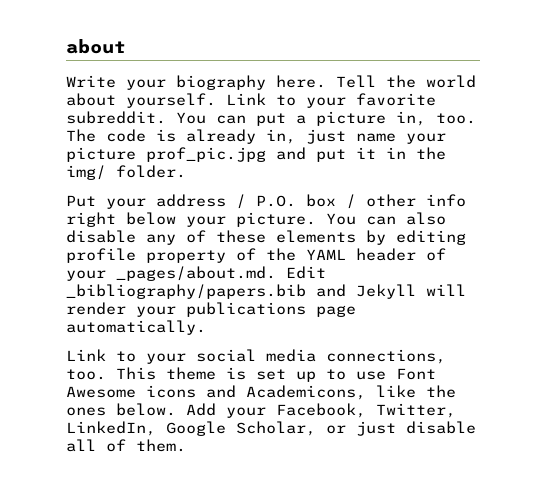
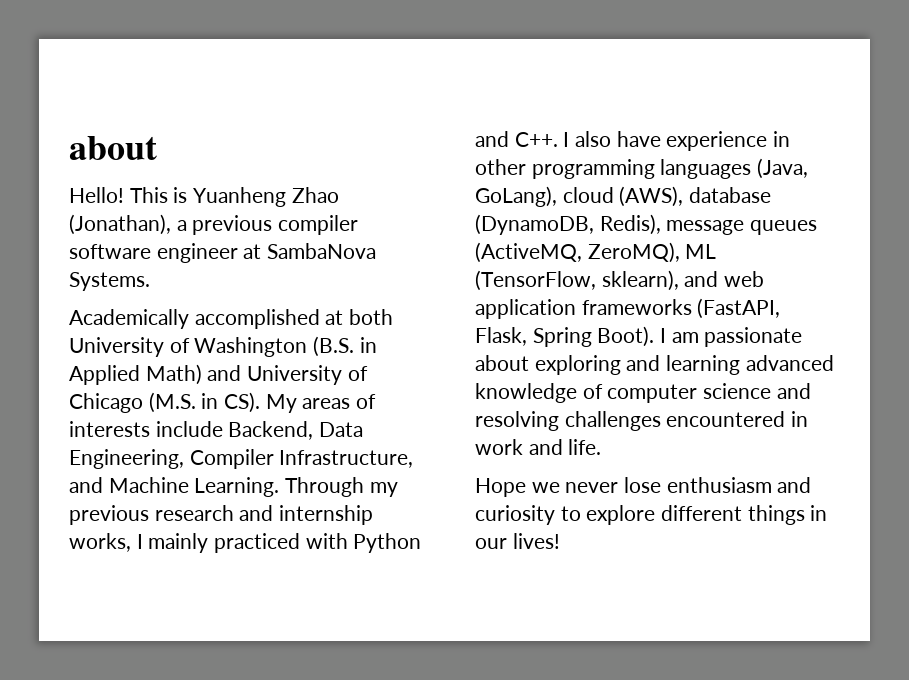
- Write your biography here. Tell the world about yourself. Link to your favorite subreddit. You can put a picture in, too. The code is already in, just name your picture prof_pic.jpg and put it in the img/ folder.
- Put your address / P.O. box / other info right below your picture. You can also disable any of these elements by editing profile property of the YAML header of your _pages/about.md. Edit _bibliography/papers.bib and Jekyll will render your publications page automatically.
- Link to your social media connections, too. This theme is set up to use Font Awesome icons and Academicons, like the ones below. Add your Facebook, Twitter, LinkedIn, Google Scholar, or just disable all of them.
+ Hello! This is Yuanheng Zhao (Jonathan), a previous compiler software engineer at SambaNova Systems.
+ Academically accomplished at both University of Washington (B.S. in Applied Math) and University of Chicago (M.S. in CS). My areas of interests include Backend, Data Engineering, Compiler Infrastructure, and Machine Learning. Through my previous research and internship works, I mainly practiced with Python and C++. I also have experience in other programming languages (Java, GoLang), cloud (AWS), database (DynamoDB, Redis), message queues (ActiveMQ, ZeroMQ), ML (TensorFlow, sklearn), and web application frameworks (FastAPI, Flask, Spring Boot). I am passionate about exploring and learning advanced knowledge of computer science and resolving challenges encountered in work and life.
+ Hope we never lose enthusiasm and curiosity to explore different things in our lives!

